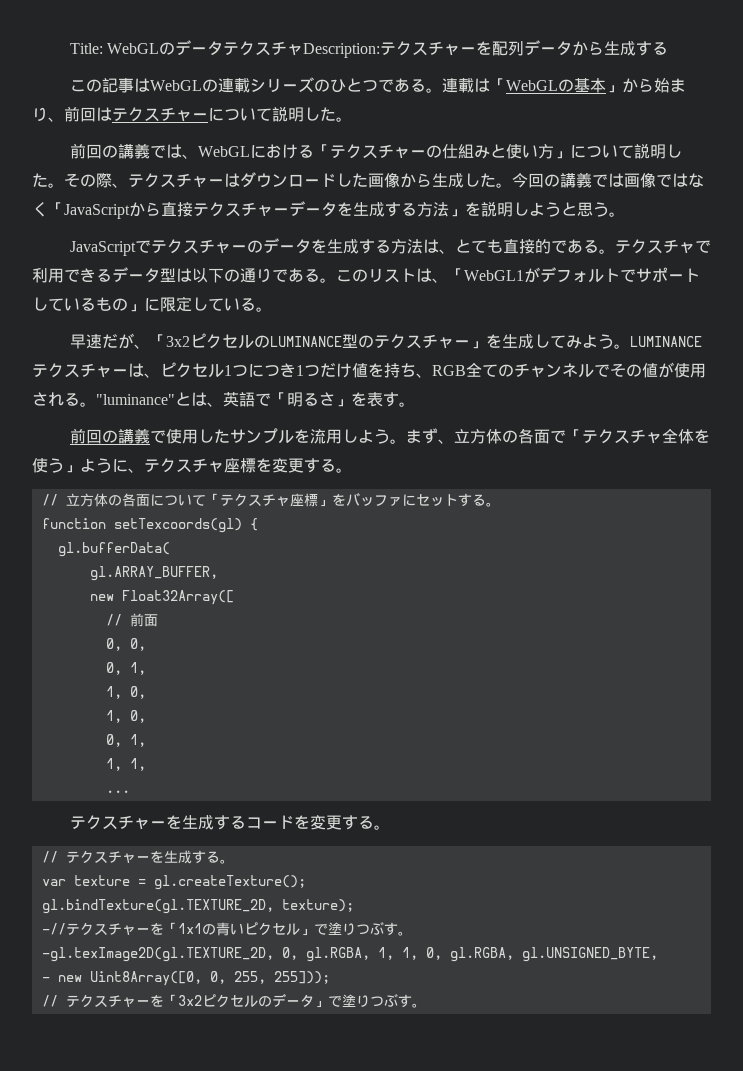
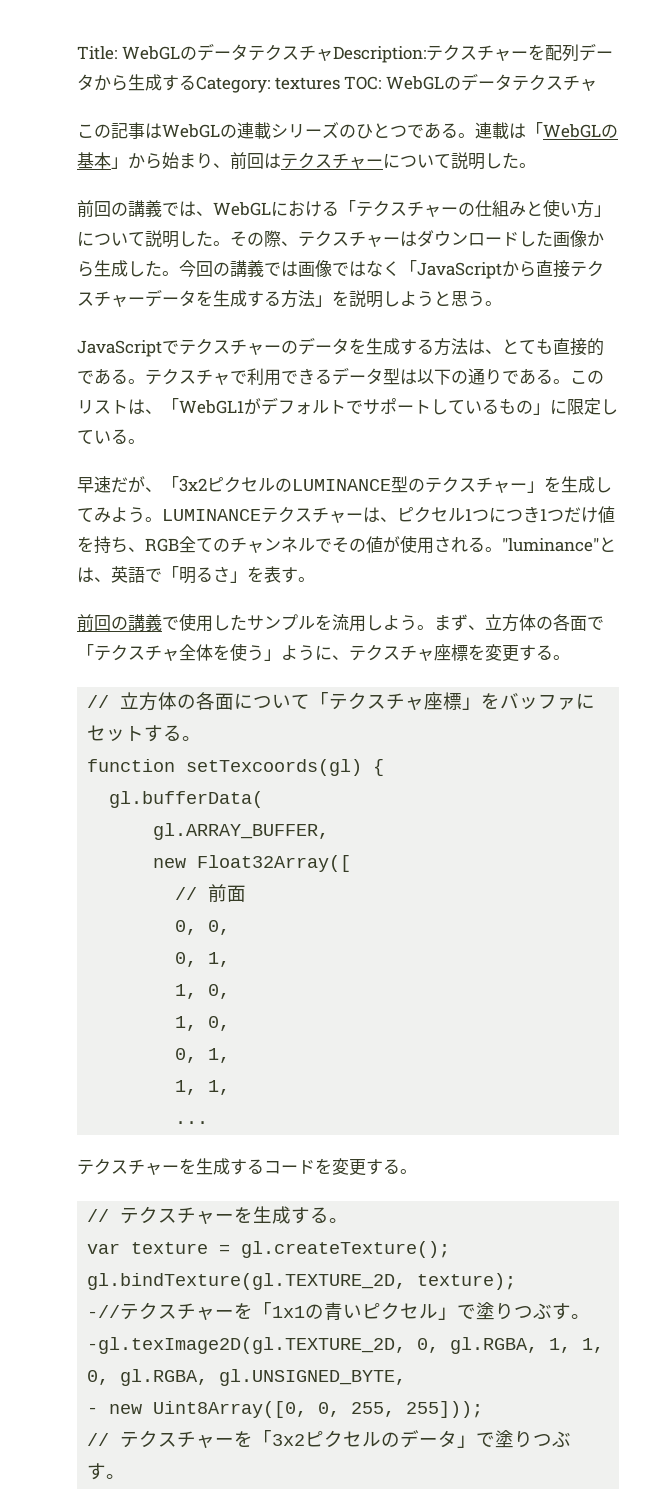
- Title: WebGLのデータテクスチャDescription:テクスチャーを配列データから生成する
+ Title: WebGLのデータテクスチャDescription:テクスチャーを配列データから生成するCategory: textures TOC: WebGLのデータテクスチャ

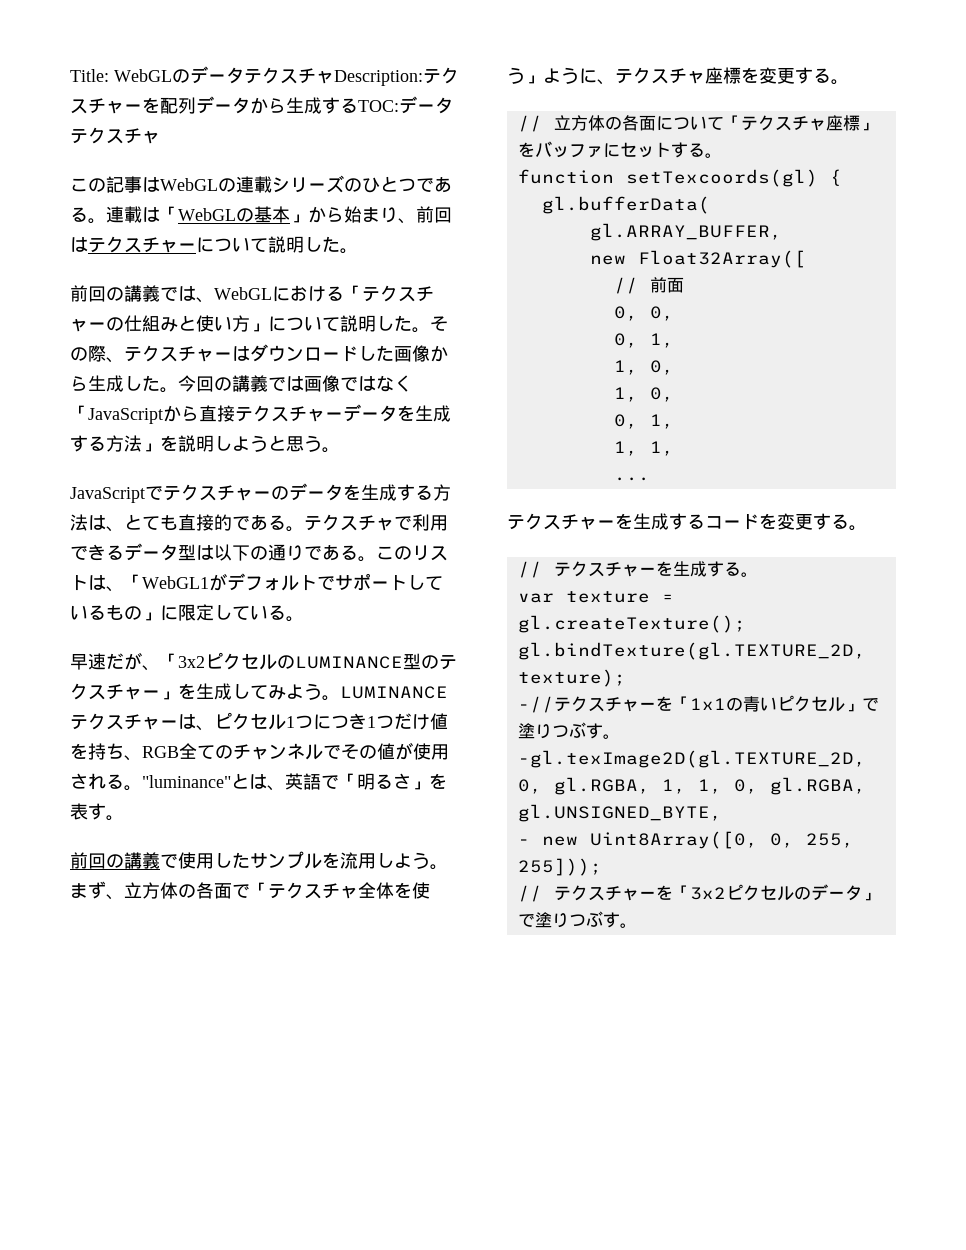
- Title: WebGLのデータテクスチャDescription:テクスチャーを配列データから生成するCategory: textures TOC: WebGLのデータテクスチャ
+ Title: WebGLのデータテクスチャDescription:テクスチャーを配列データから生成するTOC:データテクスチャ

